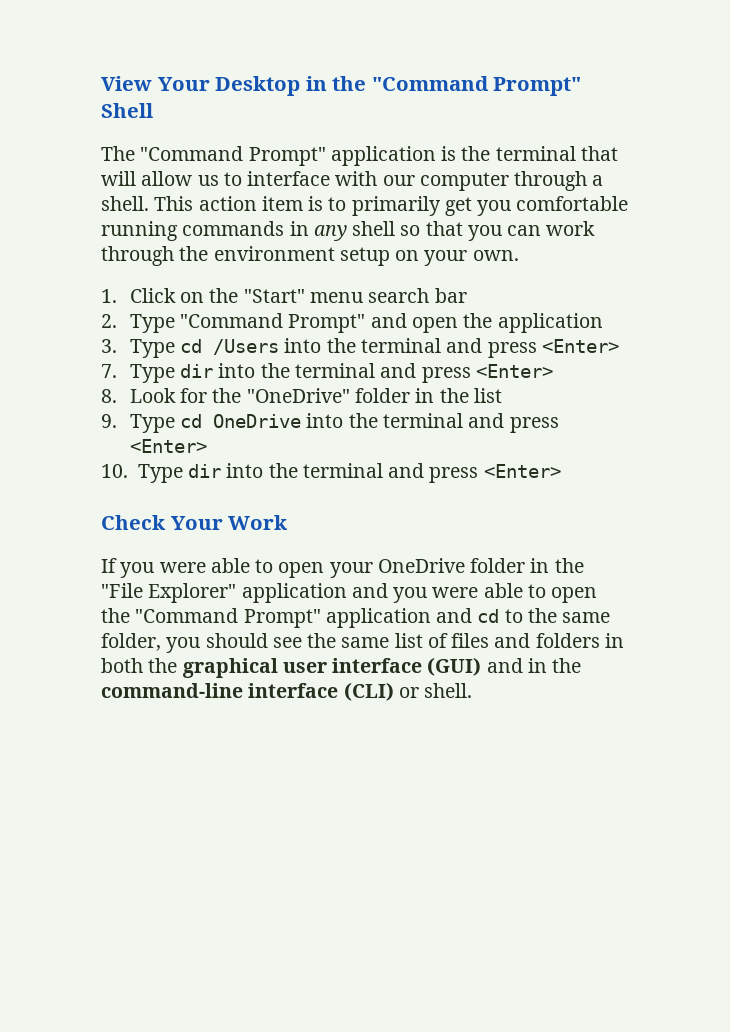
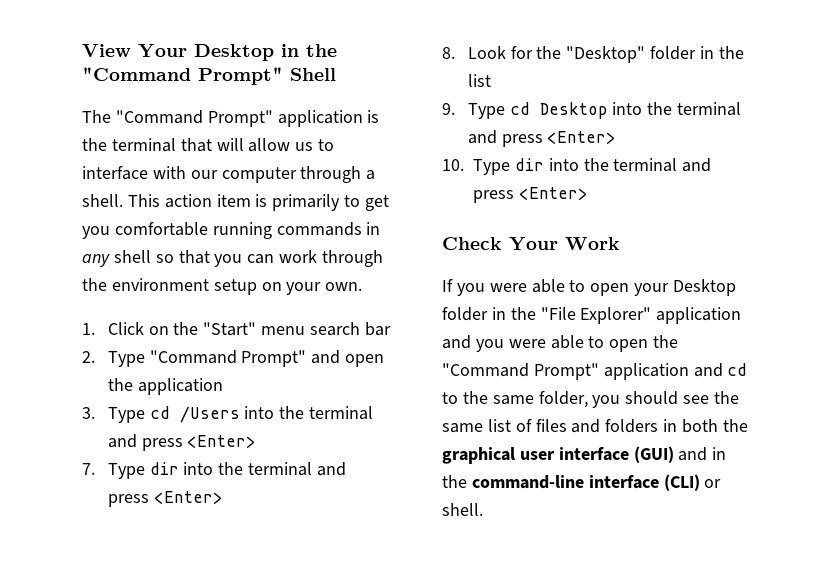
- This action item is to primarily get you comfortable running commands in any shell so that you can work through the environment setup on your own.
+ This action item is primarily to get you comfortable running commands in any shell so that you can work through the environment setup on your own.
- 8. Look for the "OneDrive" folder in the list
+ 8. Look for the "Desktop" folder in the list
- 9. Type cd OneDrive into the terminal and press <Enter>
+ 9. Type cd Desktop into the terminal and press <Enter>
- If you were able to open your OneDrive folder in the "File Explorer" application and you were able to open the "Command Prompt" application and cd to the same folder, you should see the same list of files and folders in both the graphical user interface (GUI) and in the command-line interface (CLI) or shell.
+ If you were able to open your Desktop folder in the "File Explorer" application and you were able to open the "Command Prompt" application and cd to the same folder, you should see the same list of files and folders in both the graphical user interface (GUI) and in the command-line interface (CLI) or shell.

